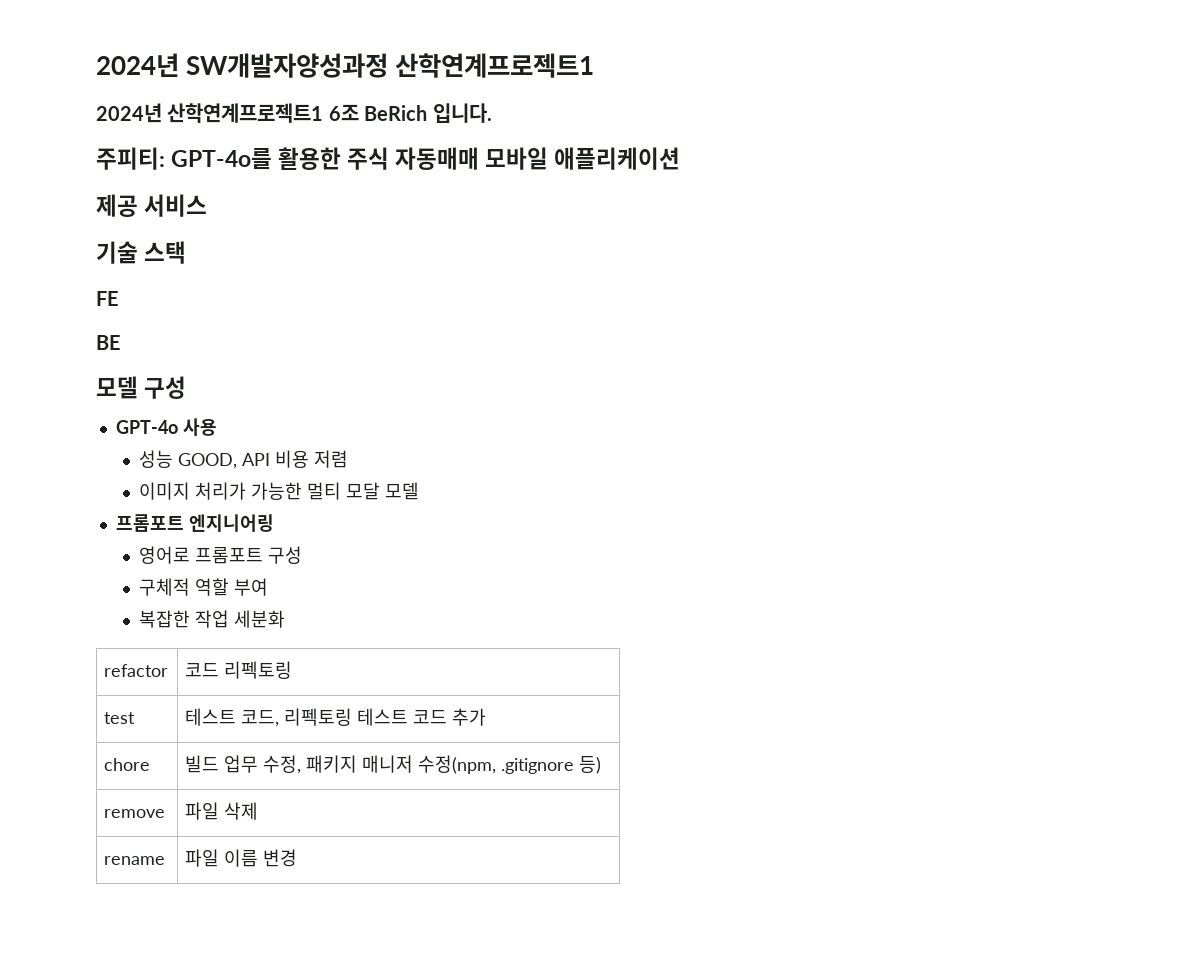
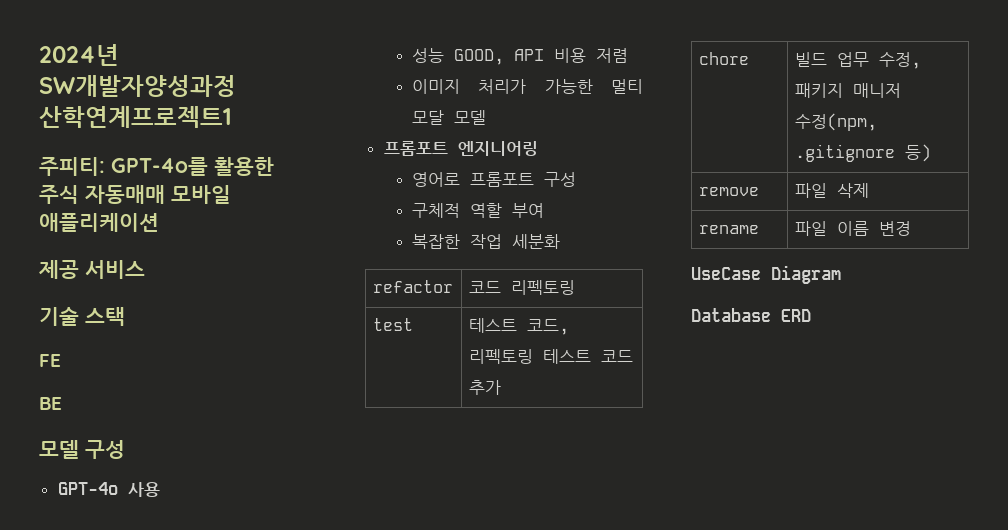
- 2024년 산학연계프로젝트1 6조 BeRich 입니다.
+ UseCase Diagram
+ Database ERD

